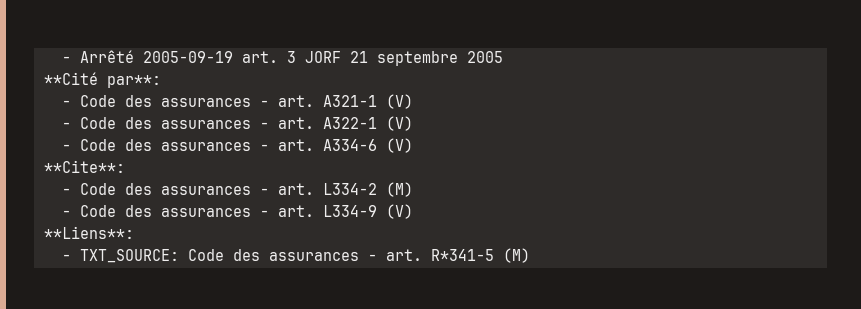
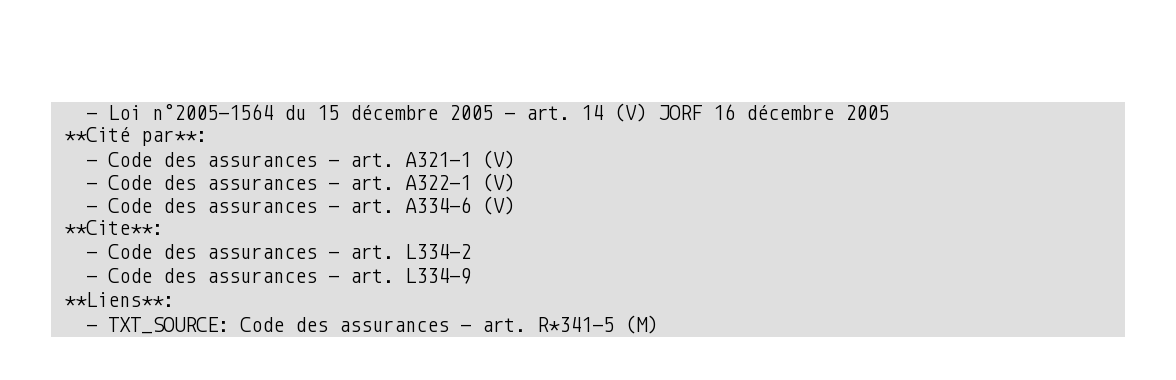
- - Arrêté 2005-09-19 art. 3 JORF 21 septembre 2005
+ - Loi n°2005-1564 du 15 décembre 2005 - art. 14 (V) JORF 16 décembre 2005
- - Code des assurances - art. L334-2 (M)
+ - Code des assurances - art. L334-2
- - Code des assurances - art. L334-9 (V)
+ - Code des assurances - art. L334-9

